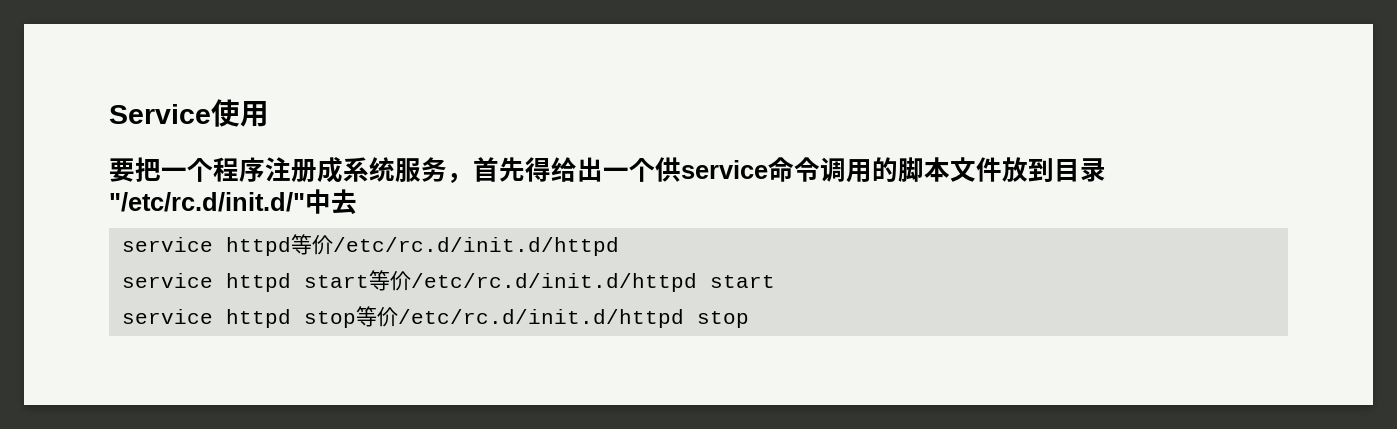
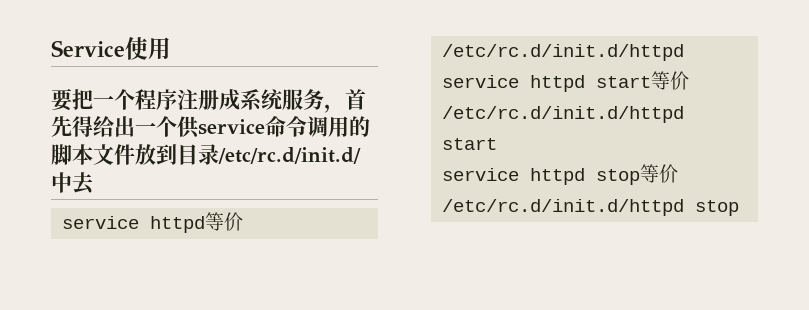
- 要把一个程序注册成系统服务，首先得给出一个供service命令调用的脚本文件放到目录"/etc/rc.d/init.d/"中去
+ 要把一个程序注册成系统服务，首先得给出一个供service命令调用的脚本文件放到目录/etc/rc.d/init.d/中去

